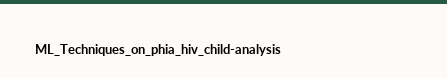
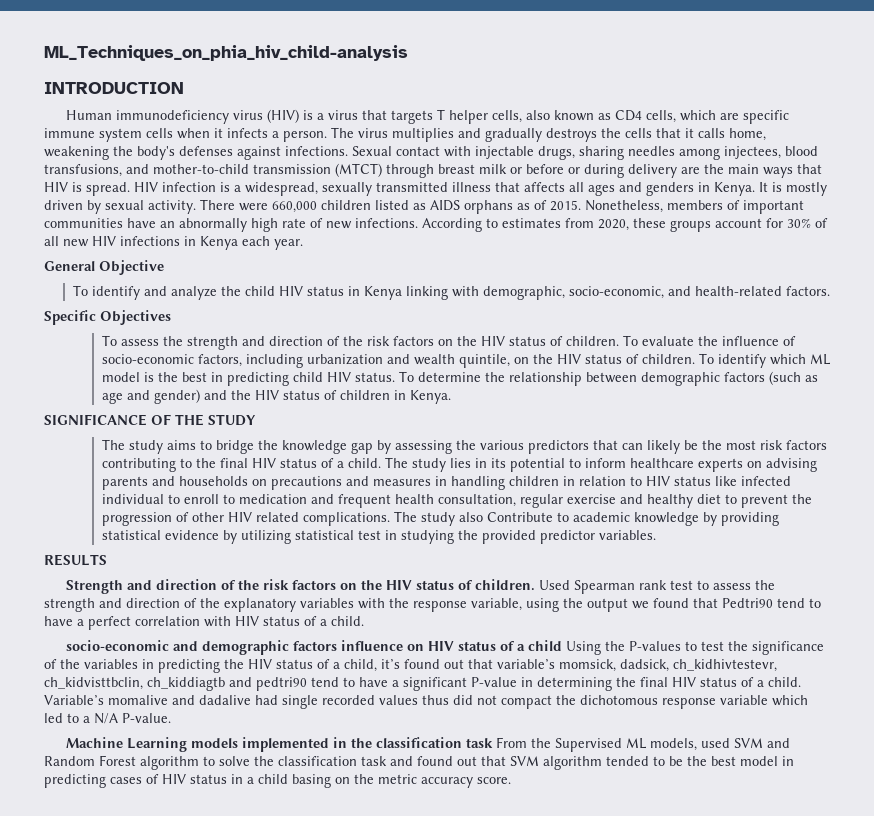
+ INTRODUCTION
+ Human immunodeficiency virus (HIV) is a virus that targets T helper cells, also known as CD4 cells, which are specific immune system cells when it infects a person. The virus multiplies and gradually destroys the cells that it calls home, weakening the body's defenses against infections. Sexual contact with injectable drugs, sharing needles among injectees, blood transfusions, and mother-to-child transmission (MTCT) through breast milk or before or during delivery are the main ways that HIV is spread. HIV infection is a widespread, sexually transmitted illness that affects all ages and genders in Kenya. It is mostly driven by sexual activity. There were 660,000 children listed as AIDS orphans as of 2015. Nonetheless, members of important communities have an abnormally high rate of new infections. According to estimates from 2020, these groups account for 30% of all new HIV infections in Kenya each year.
+ General Objective
+ To identify and analyze the child HIV status in Kenya linking with demographic, socio-economic, and health-related factors.
+ Specific Objectives
+ To assess the strength and direction of the risk factors on the HIV status of children. To evaluate the influence of socio-economic factors, including urbanization and wealth quintile, on the HIV status of children. To identify which ML model is the best in predicting child HIV status. To determine the relationship between demographic factors (such as age and gender) and the HIV status of children in Kenya.
+ SIGNIFICANCE OF THE STUDY
+ The study aims to bridge the knowledge gap by assessing the various predictors that can likely be the most risk factors contributing to the final HIV status of a child. The study lies in its potential to inform healthcare experts on advising parents and households on precautions and measures in handling children in relation to HIV status like infected individual to enroll to medication and frequent health consultation, regular exercise and healthy diet to prevent the progression of other HIV related complications. The study also Contribute to academic knowledge by providing statistical evidence by utilizing statistical test in studying the provided predictor variables.
+ RESULTS
+ Strength and direction of the risk factors on the HIV status of children. Used Spearman rank test to assess the strength and direction of the explanatory variables with the response variable, using the output we found that Pedtri90 tend to have a perfect correlation with HIV status of a child.
+ socio-economic and demographic factors influence on HIV status of a child Using the P-values to test the significance of the variables in predicting the HIV status of a child, it’s found out that variable’s momsick, dadsick, ch_kidhivtestevr, ch_kidvisttbclin, ch_kiddiagtb and pedtri90 tend to have a significant P-value in determining the final HIV status of a child. Variable’s momalive and dadalive had single recorded values thus did not compact the dichotomous response variable which led to a N/A P-value.
+ Machine Learning models implemented in the classification task From the Supervised ML models, used SVM and Random Forest algorithm to solve the classification task and found out that SVM algorithm tended to be the best model in predicting cases of HIV status in a child basing on the metric accuracy score.

